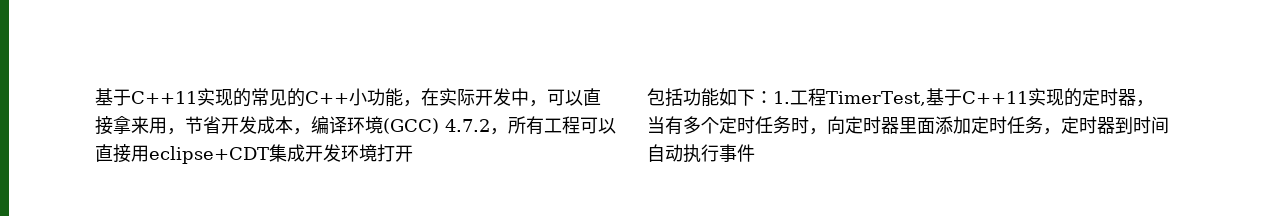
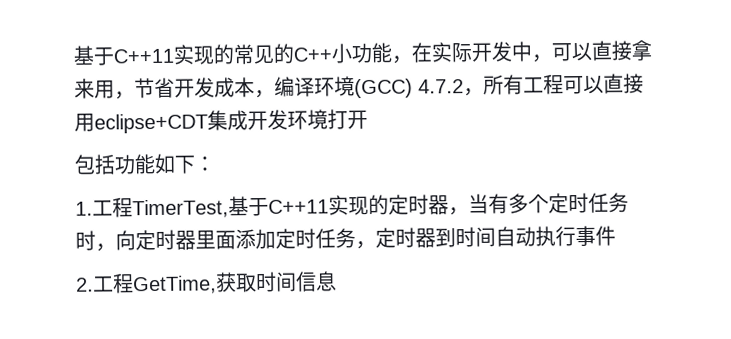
- 包括功能如下：1.工程TimerTest,基于C++11实现的定时器，当有多个定时任务时，向定时器里面添加定时任务，定时器到时间自动执行事件
+ 包括功能如下：
+ 1.工程TimerTest,基于C++11实现的定时器，当有多个定时任务时，向定时器里面添加定时任务，定时器到时间自动执行事件
+ 2.工程GetTime,获取时间信息

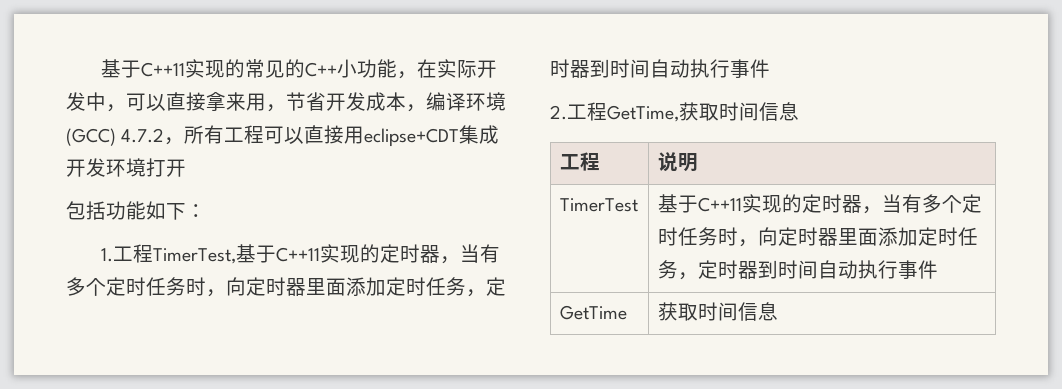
+ 工程 | 说明
+ TimerTest | 基于C++11实现的定时器，当有多个定时任务时，向定时器里面添加定时任务，定时器到时间自动执行事件
+ GetTime | 获取时间信息

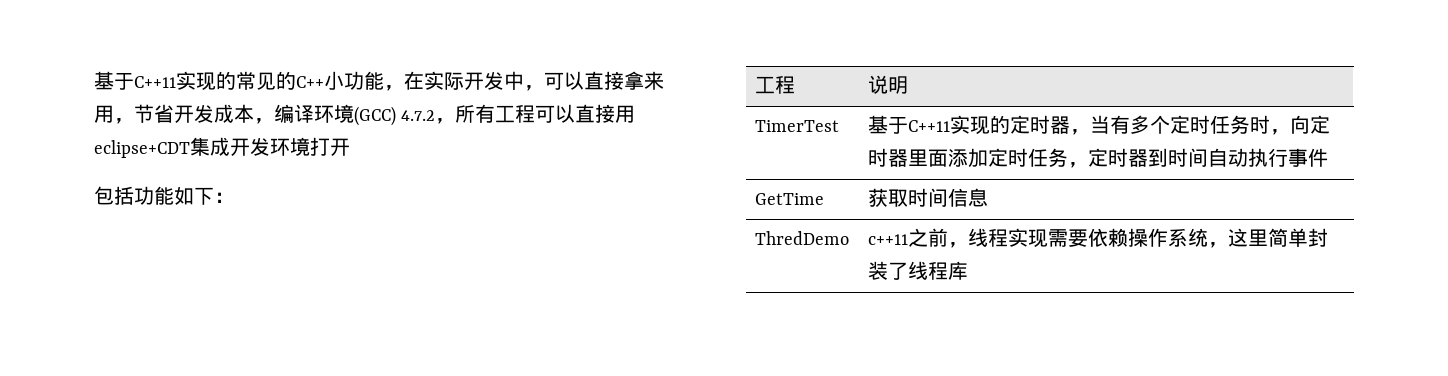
- 1.工程TimerTest,基于C++11实现的定时器，当有多个定时任务时，向定时器里面添加定时任务，定时器到时间自动执行事件
- 2.工程GetTime,获取时间信息
+ ThredDemo | c++11之前，线程实现需要依赖操作系统，这里简单封装了线程库

